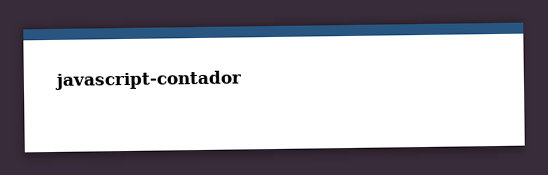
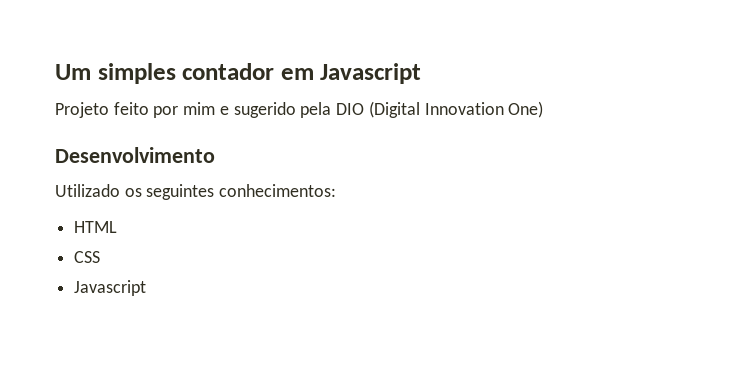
- javascript-contador
+ Um simples contador em Javascript
+ Projeto feito por mim e sugerido pela DIO (Digital Innovation One)
+ Desenvolvimento
+ Utilizado os seguintes conhecimentos:
+ HTML
+ CSS
+ Javascript

